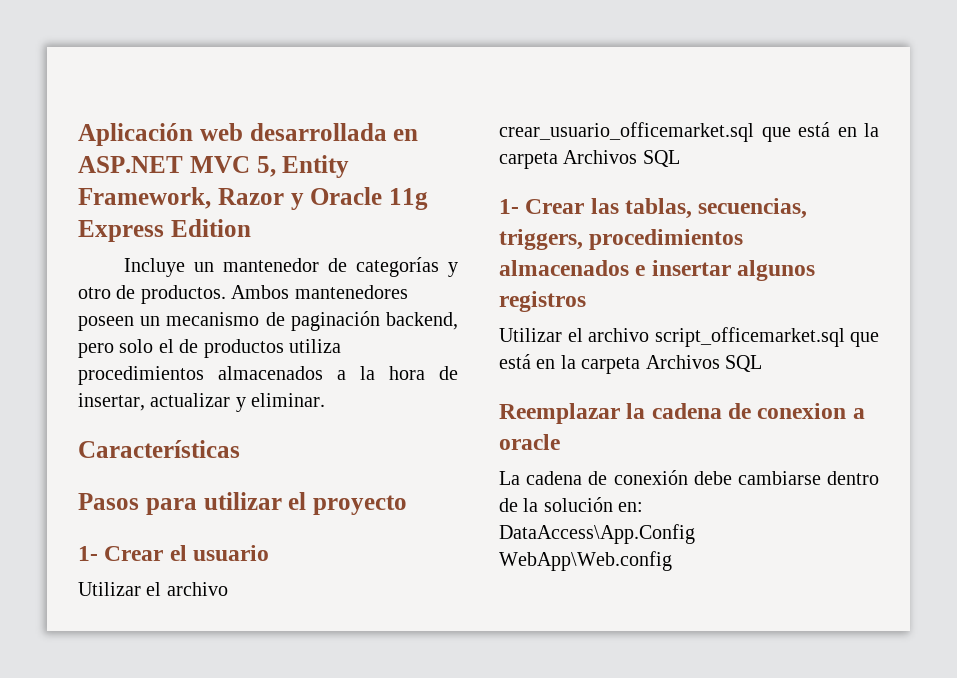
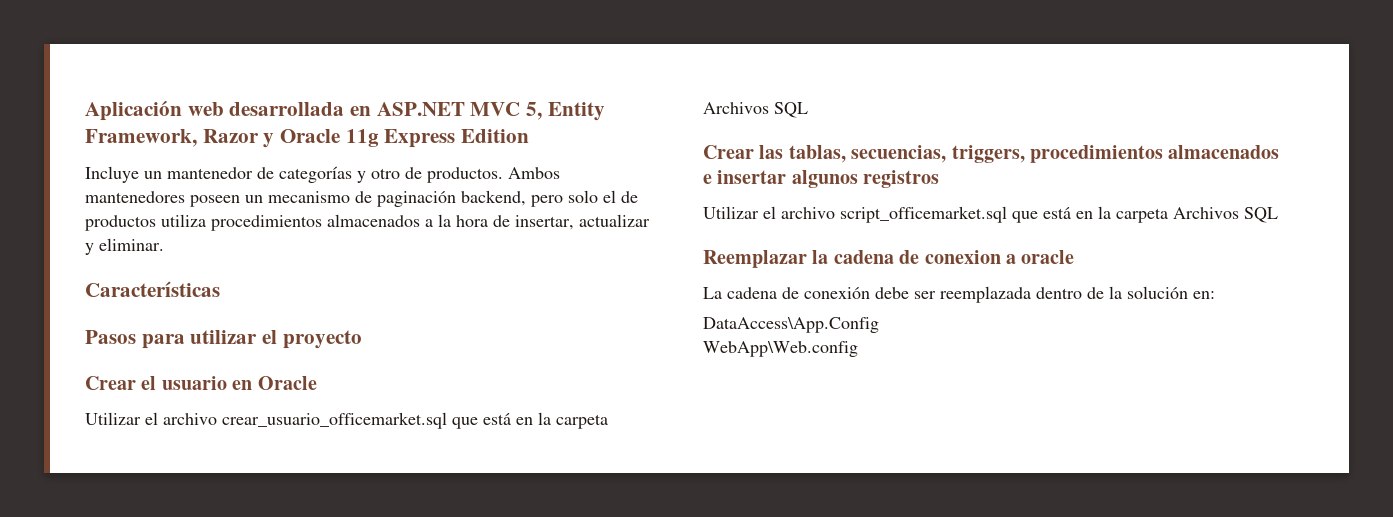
- 1- Crear el usuario
+ Crear el usuario en Oracle
- 1- Crear las tablas, secuencias, triggers, procedimientos almacenados e insertar algunos registros
+ Crear las tablas, secuencias, triggers, procedimientos almacenados e insertar algunos registros
- La cadena de conexión debe cambiarse dentro de la solución en:
+ La cadena de conexión debe ser reemplazada dentro de la solución en:

